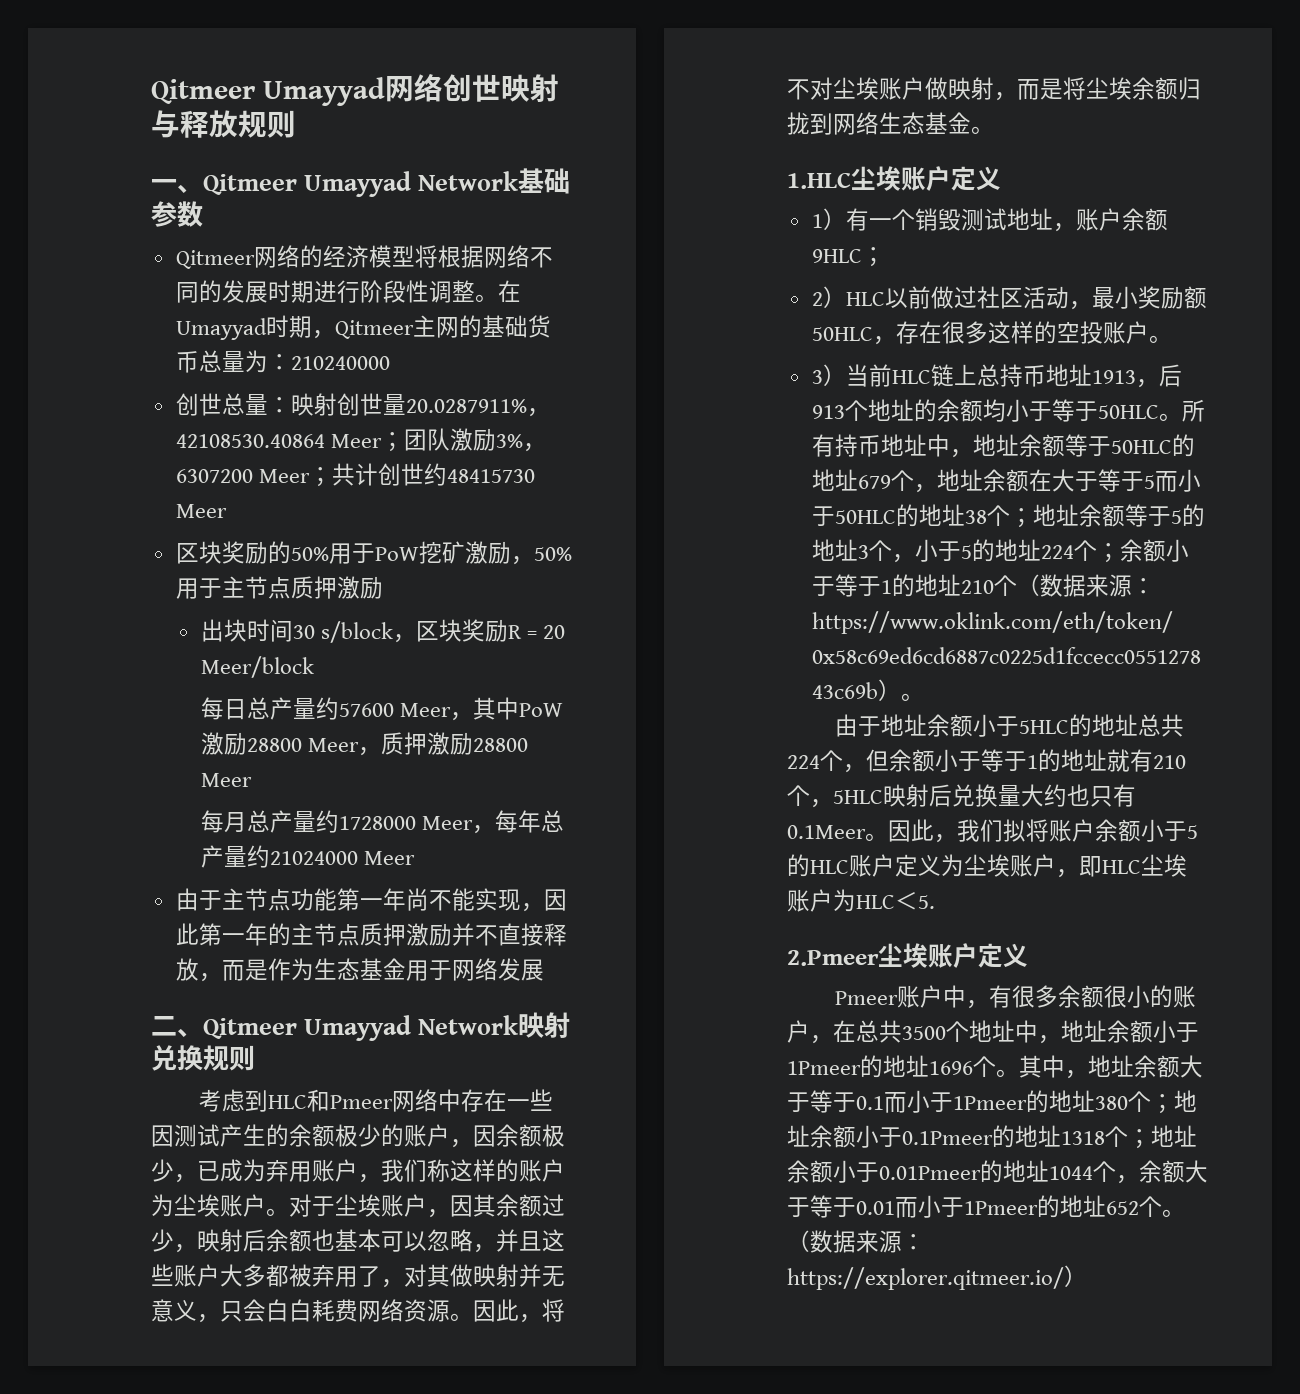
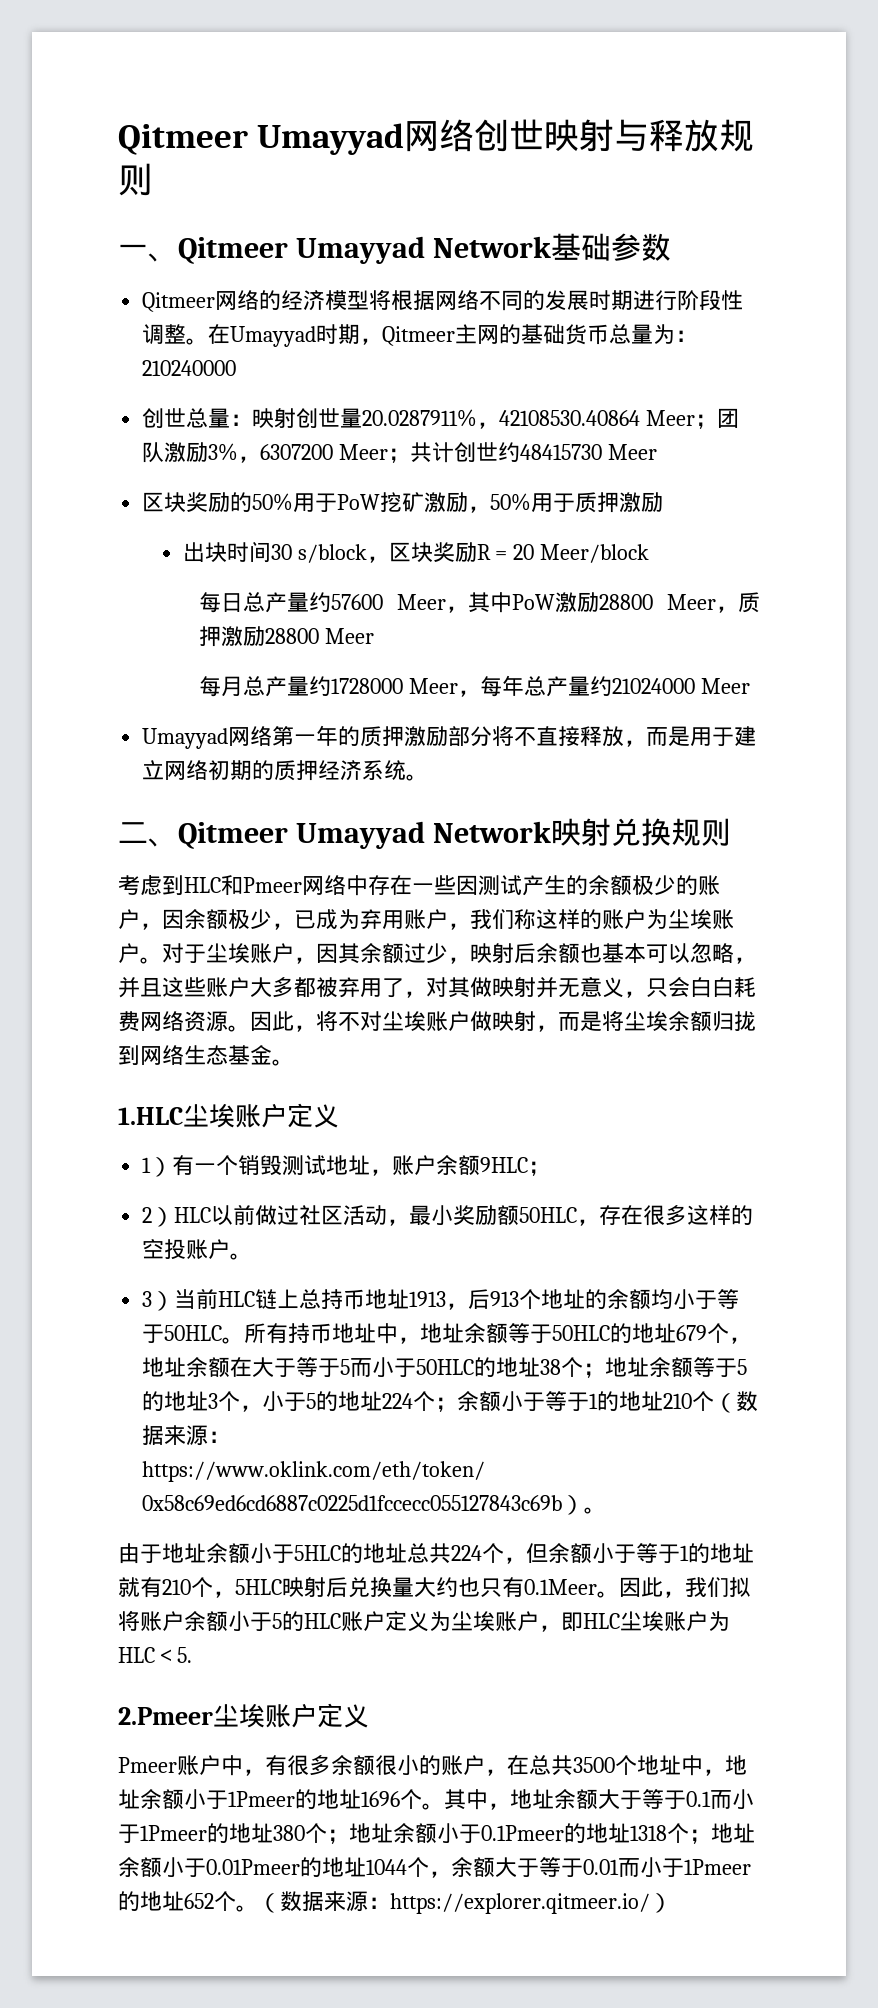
- 区块奖励的50%用于PoW挖矿激励，50%用于主节点质押激励
+ 区块奖励的50%用于PoW挖矿激励，50%用于质押激励
- 由于主节点功能第一年尚不能实现，因此第一年的主节点质押激励并不直接释放，而是作为生态基金用于网络发展
+ Umayyad网络第一年的质押激励部分将不直接释放，而是用于建立网络初期的质押经济系统。

